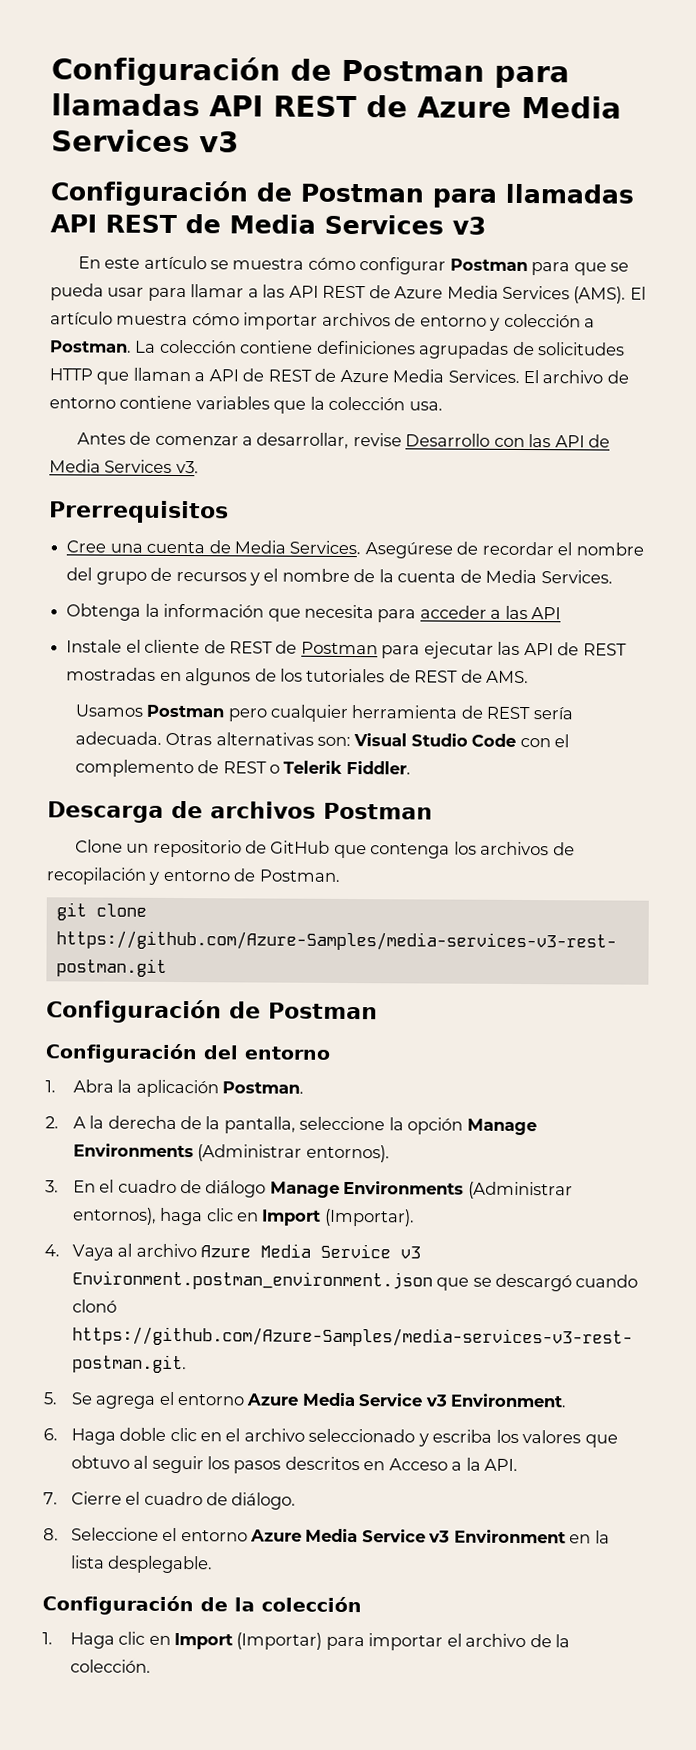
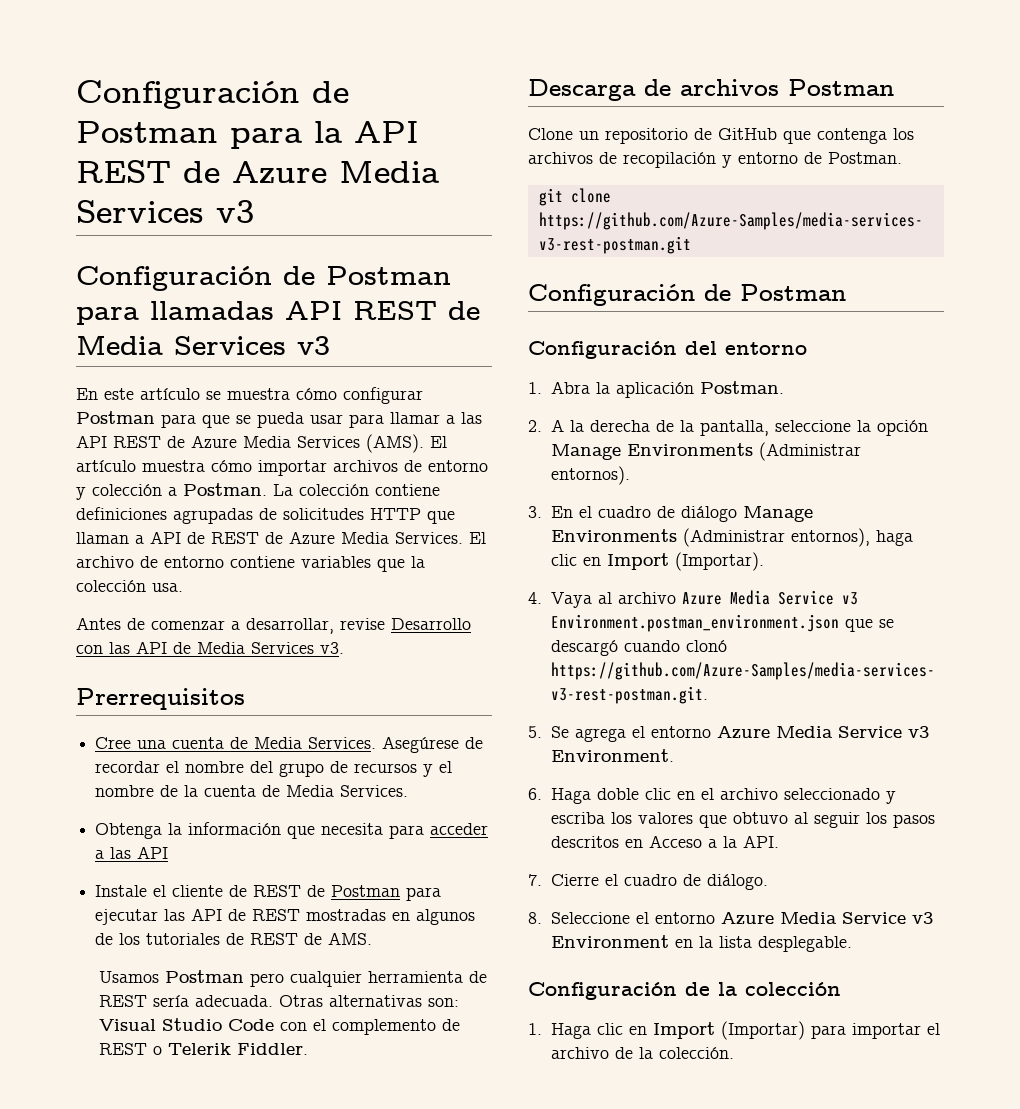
- Configuración de Postman para llamadas API REST de Azure Media Services v3
+ Configuración de Postman para la API REST de Azure Media Services v3

